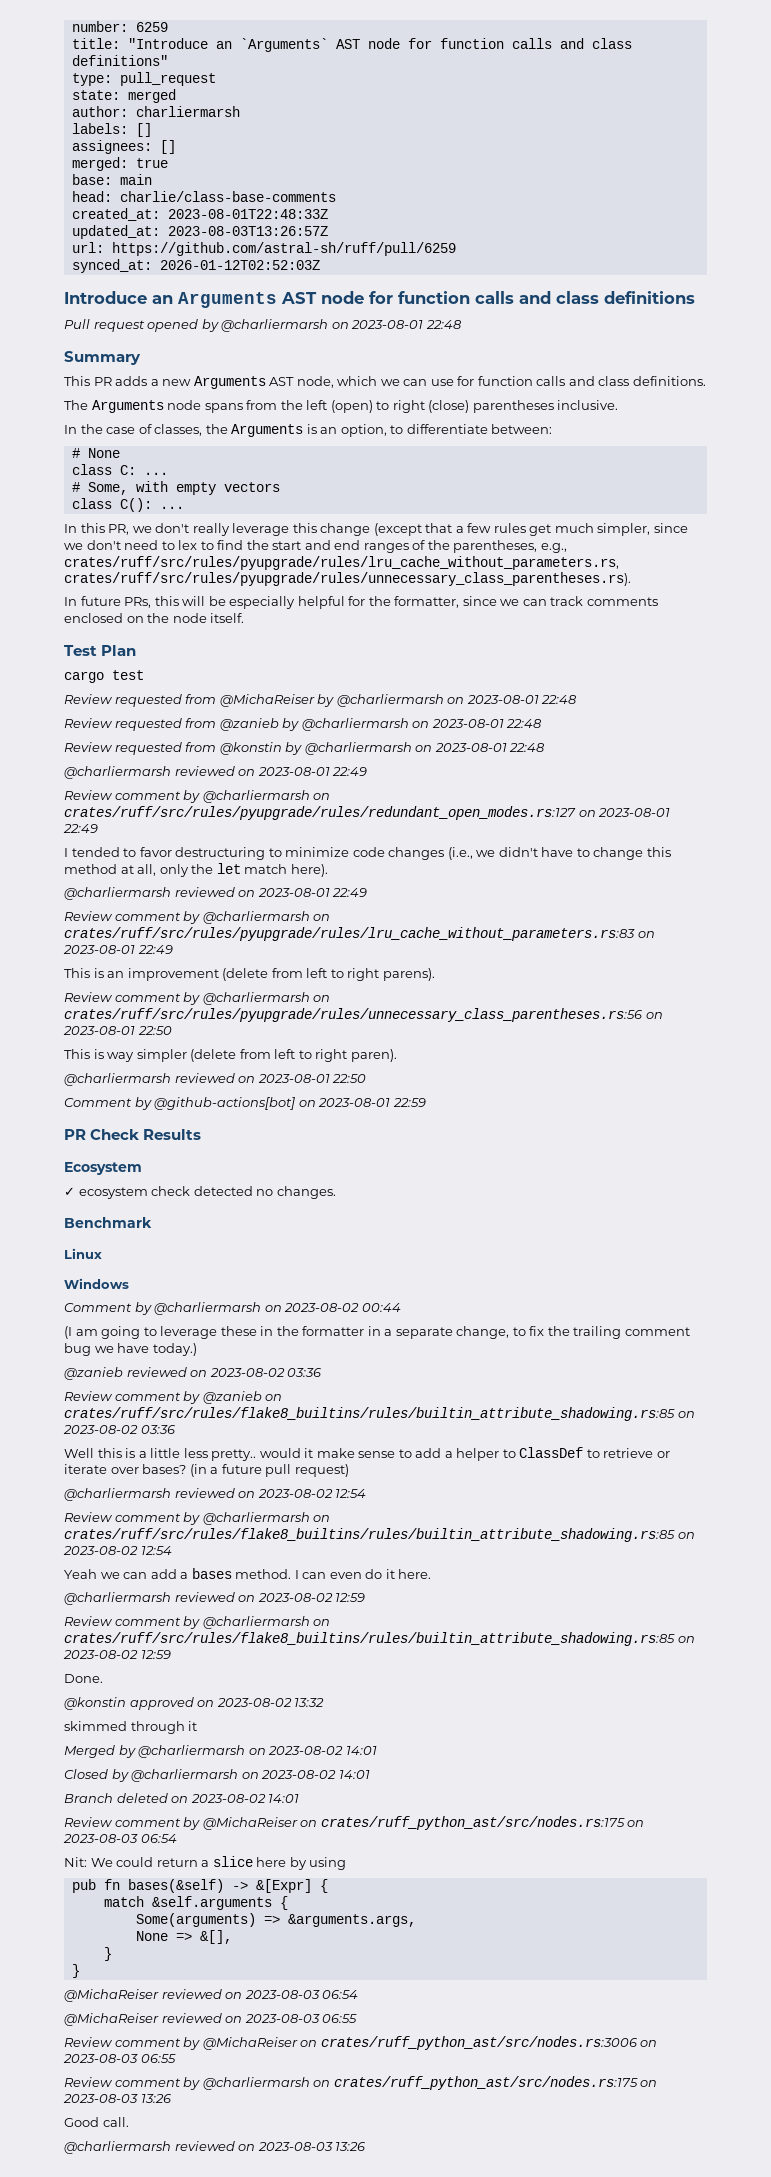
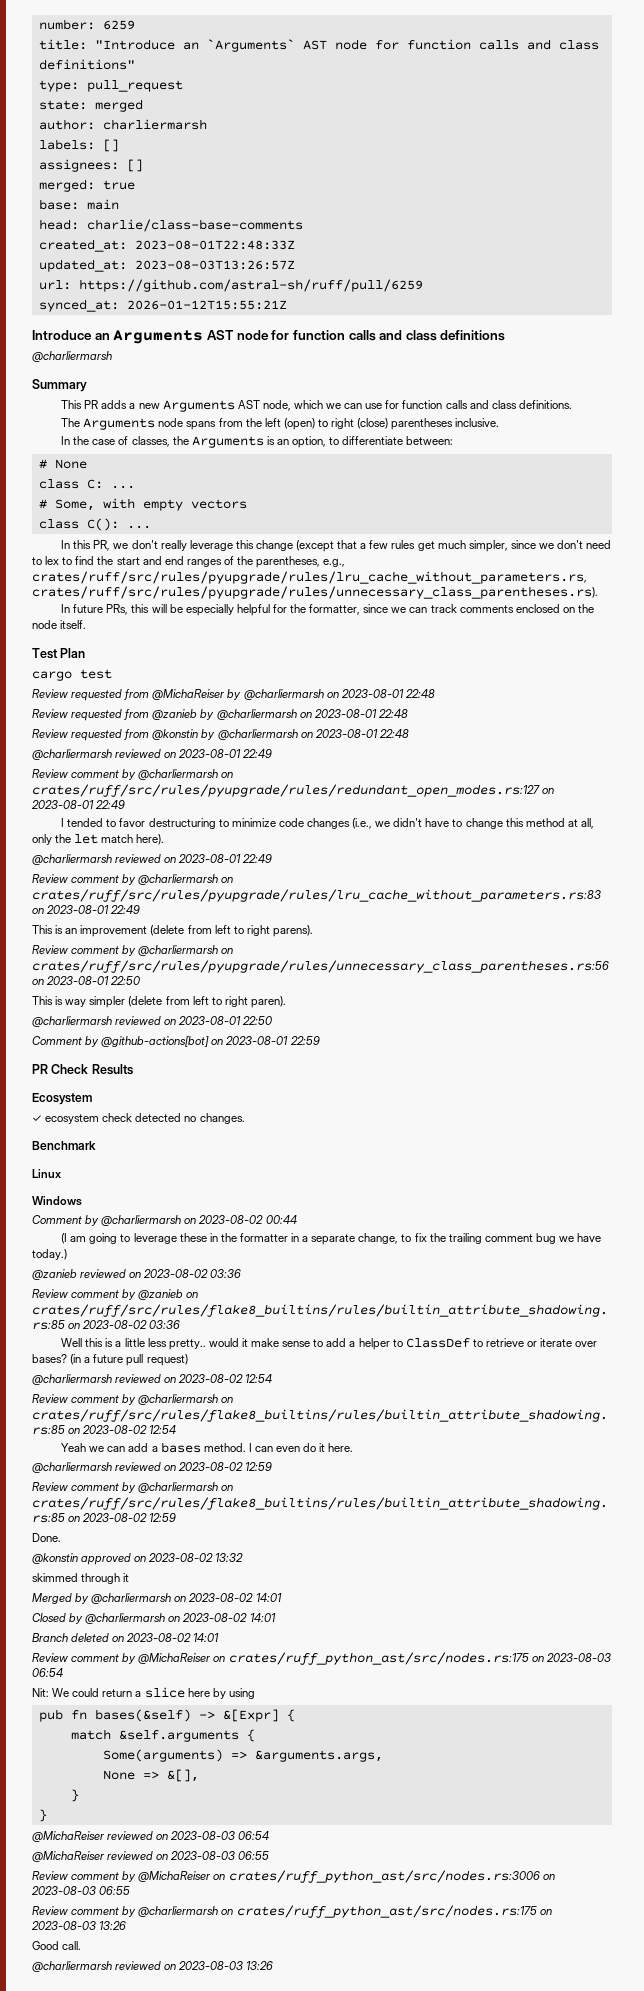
- synced_at: 2026-01-12T02:52:03Z
+ synced_at: 2026-01-12T15:55:21Z
  Introduce an Arguments AST node for function calls and class definitions
- Pull request opened by @charliermarsh on 2023-08-01 22:48
+ @charliermarsh

